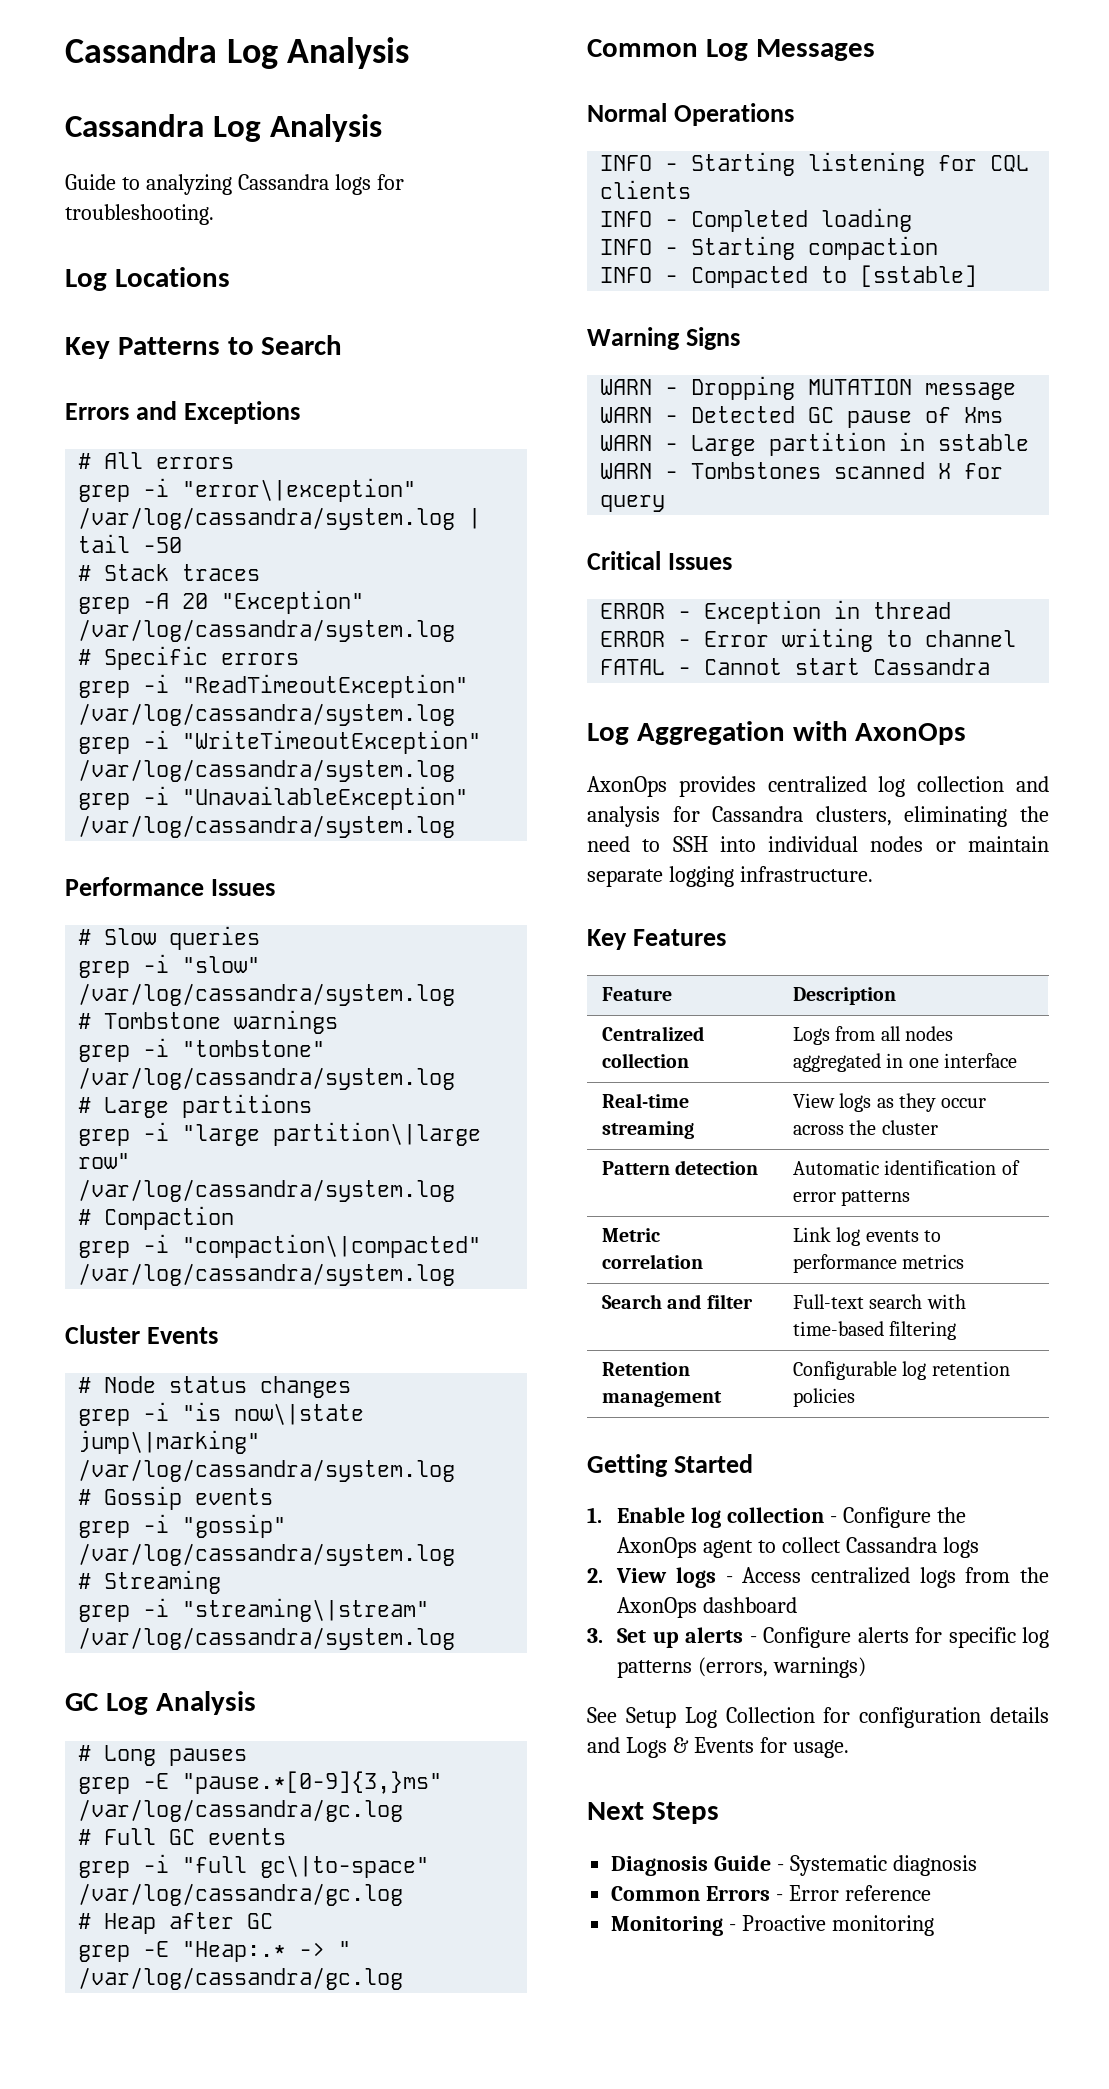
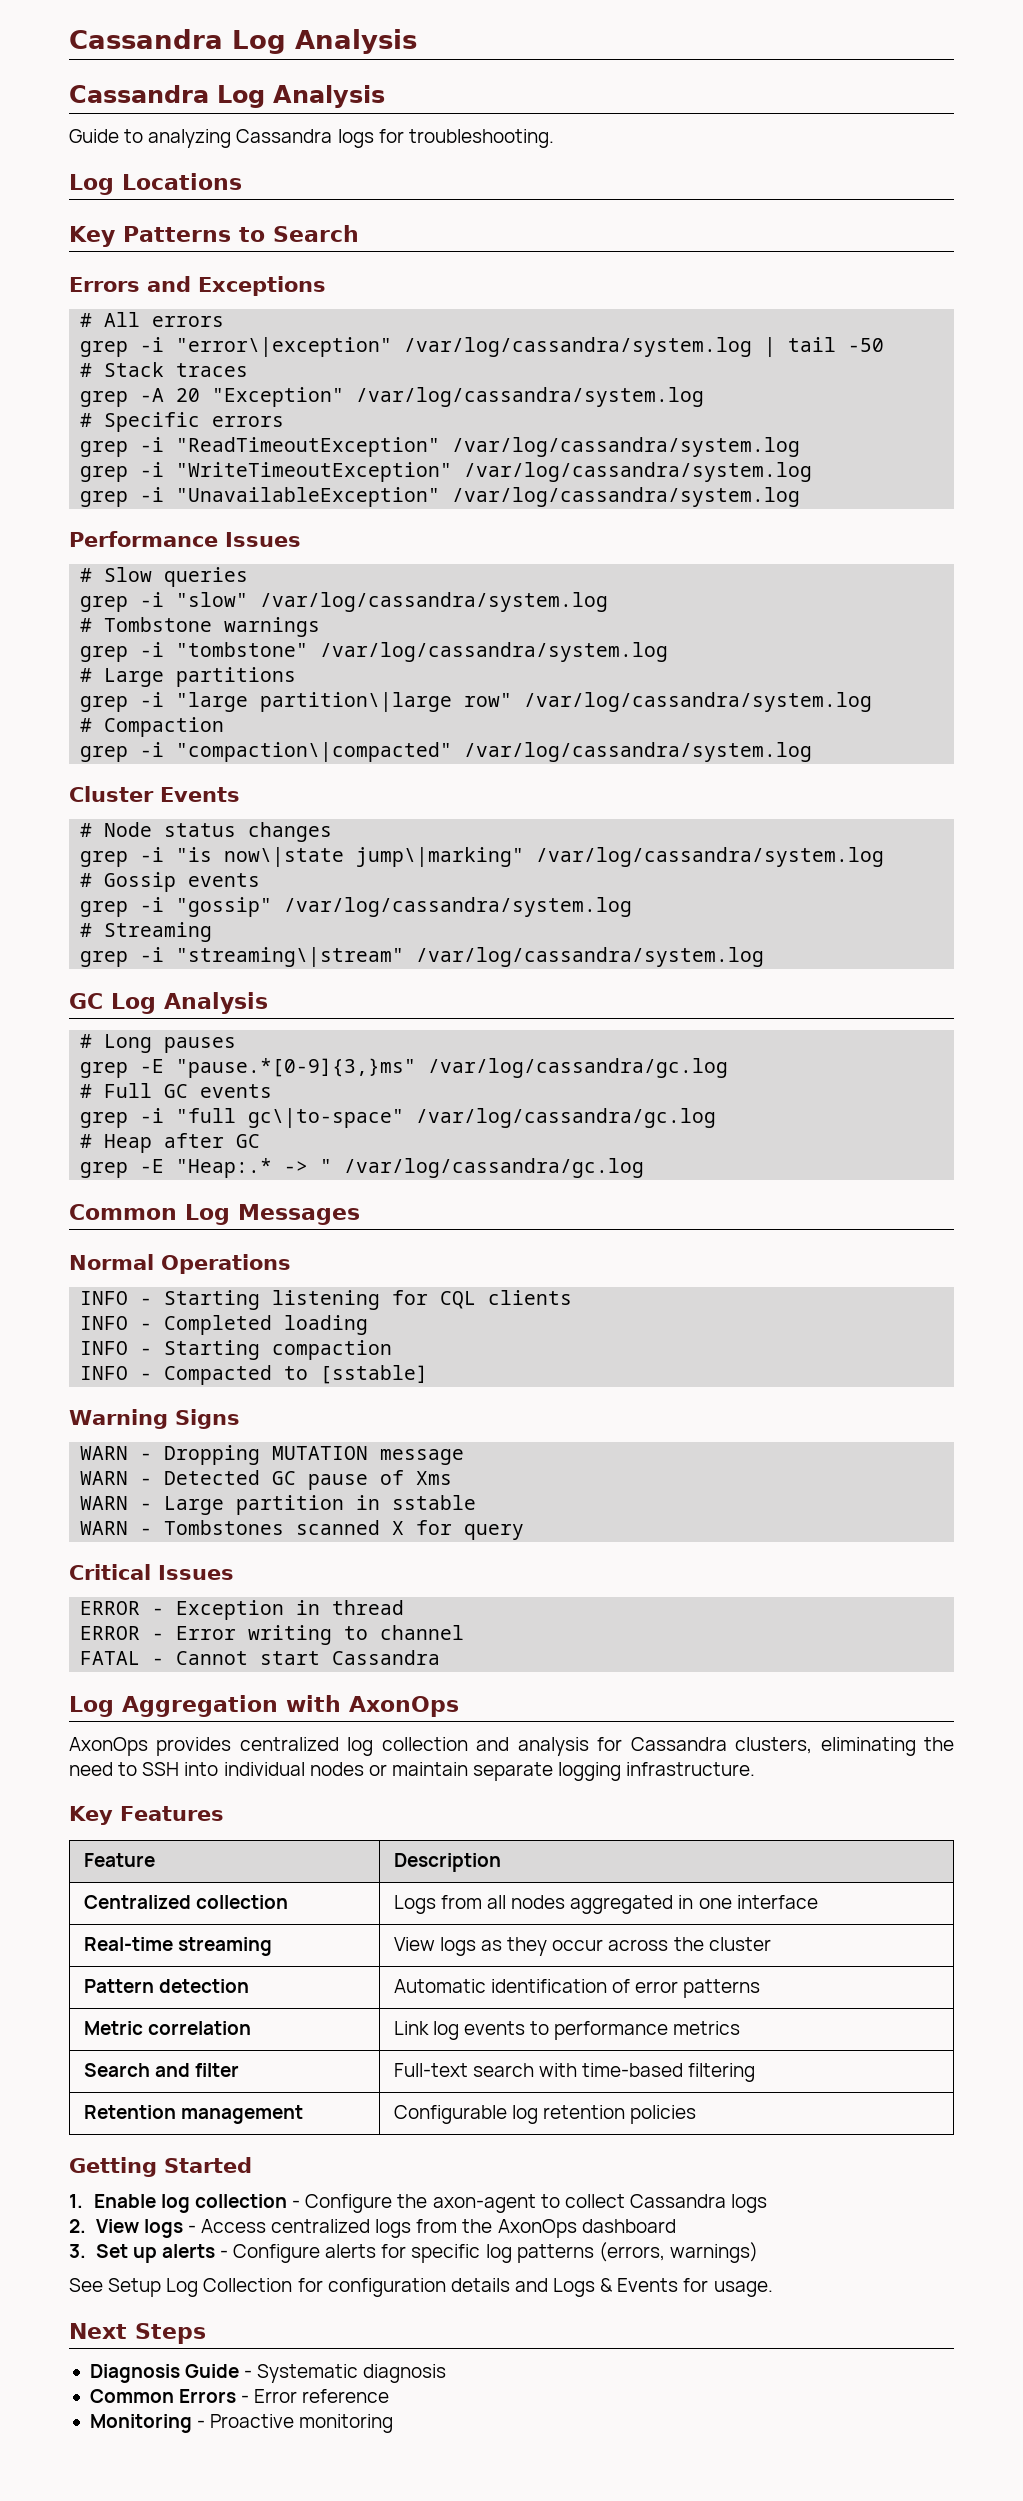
- 1. Enable log collection - Configure the AxonOps agent to collect Cassandra logs
+ 1. Enable log collection - Configure the axon-agent to collect Cassandra logs

